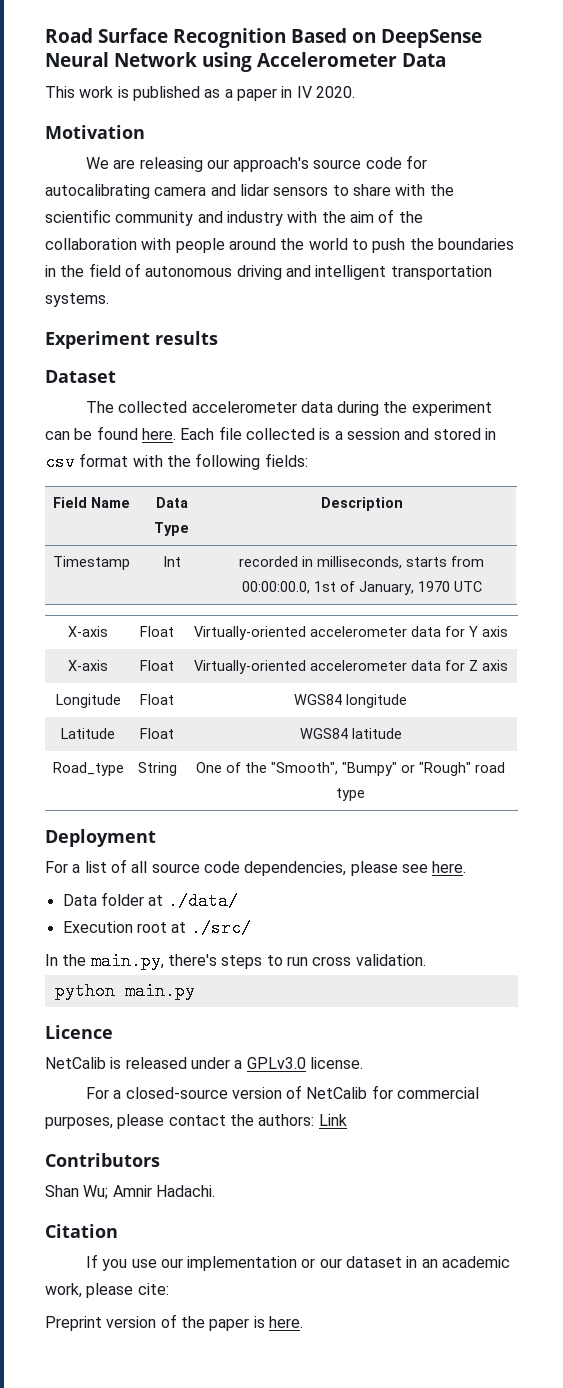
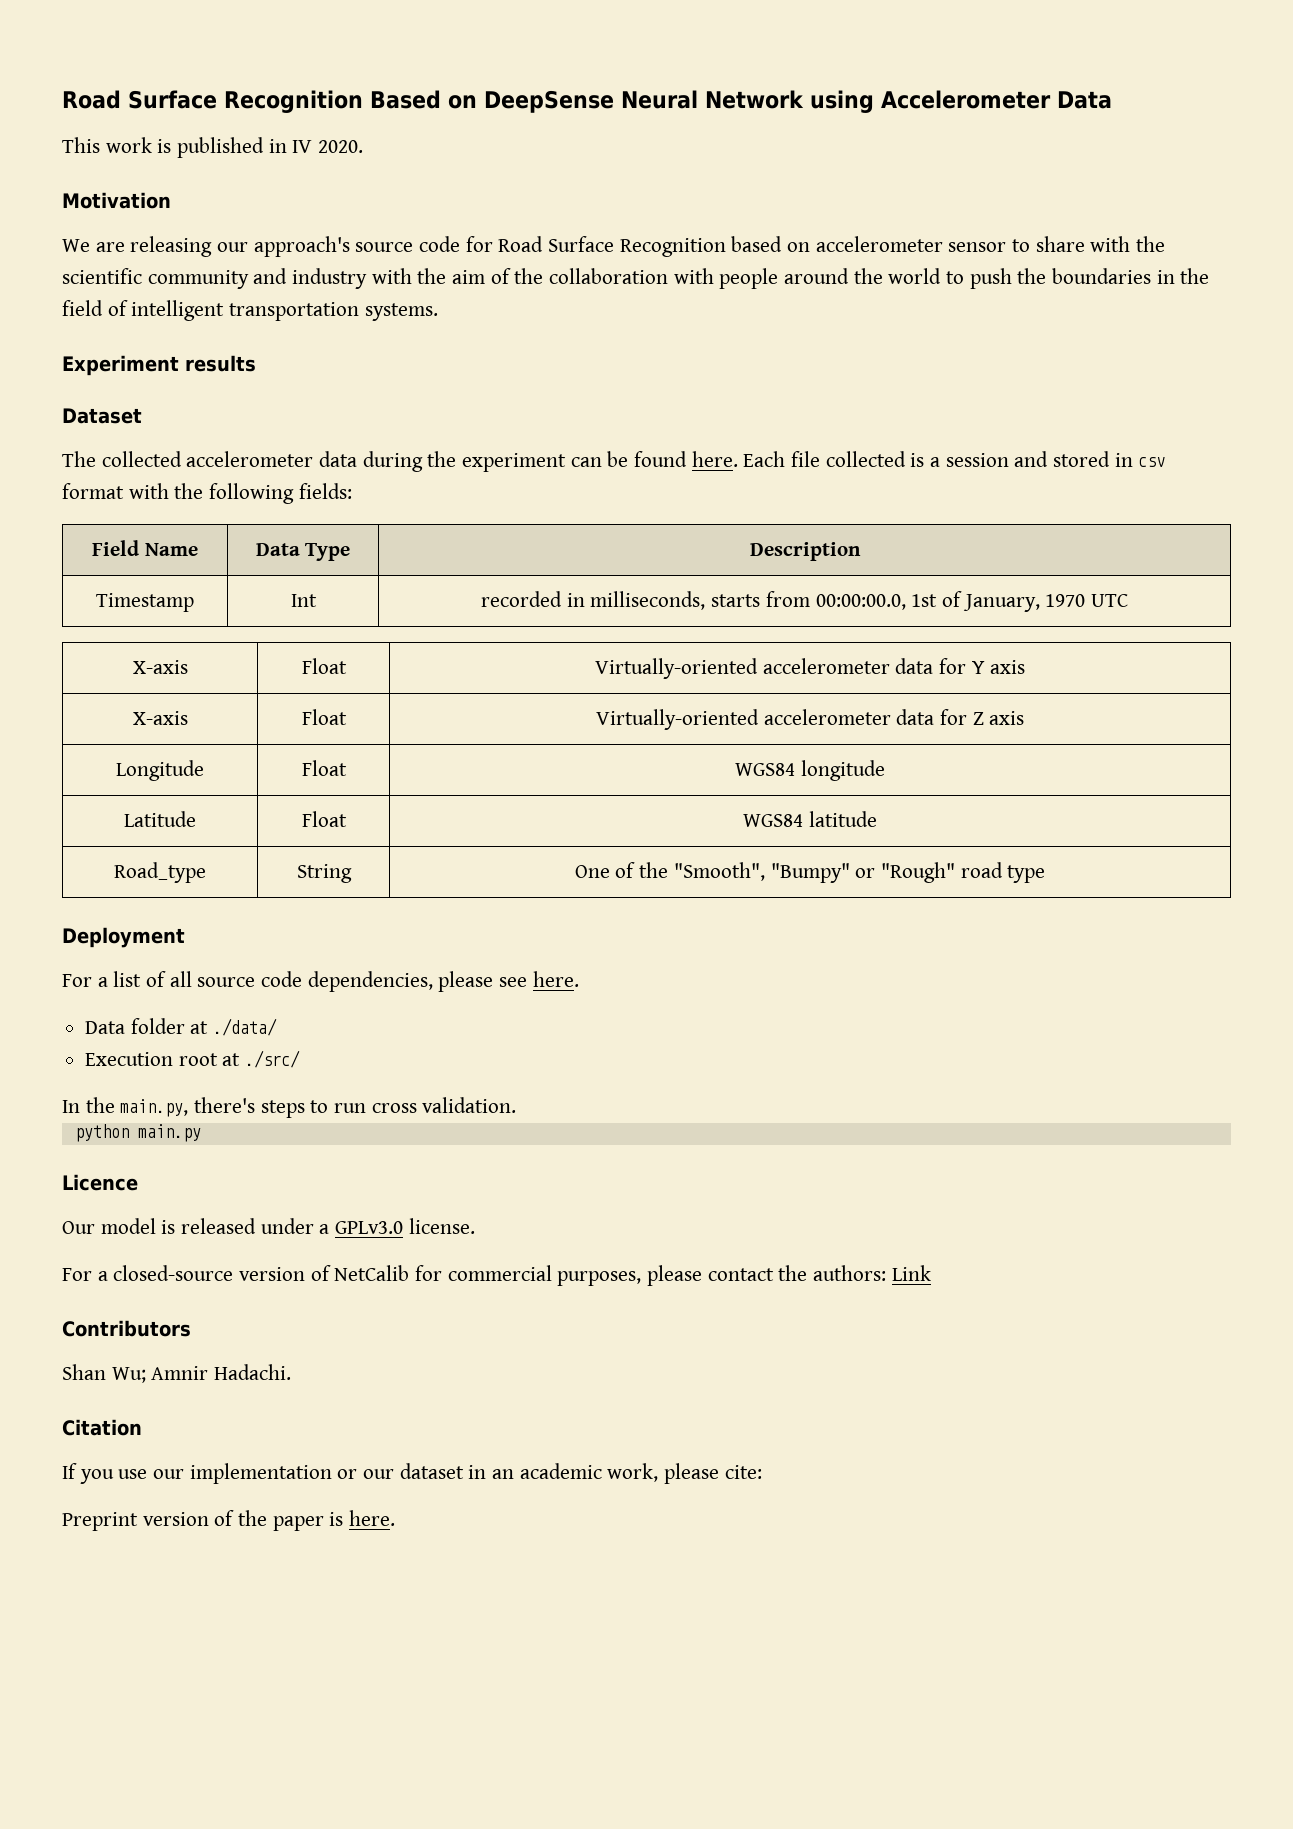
- This work is published as a paper in IV 2020.
+ This work is published in IV 2020.
- We are releasing our approach's source code for autocalibrating camera and lidar sensors to share with the scientific community and industry with the aim of the collaboration with people around the world to push the boundaries in the field of autonomous driving and intelligent transportation systems.
+ We are releasing our approach's source code for Road Surface Recognition based on accelerometer sensor to share with the scientific community and industry with the aim of the collaboration with people around the world to push the boundaries in the field of intelligent transportation systems.
- NetCalib is released under a GPLv3.0 license.
+ Our model is released under a GPLv3.0 license.

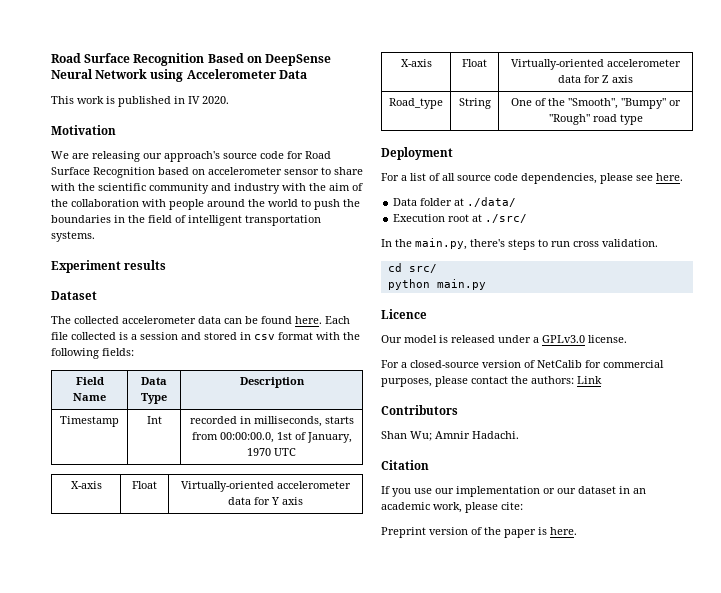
- The collected accelerometer data during the experiment can be found here.
+ The collected accelerometer data can be found here.
- Longitude | Float | WGS84 longitude
- Latitude | Float | WGS84 latitude
+ cd src/

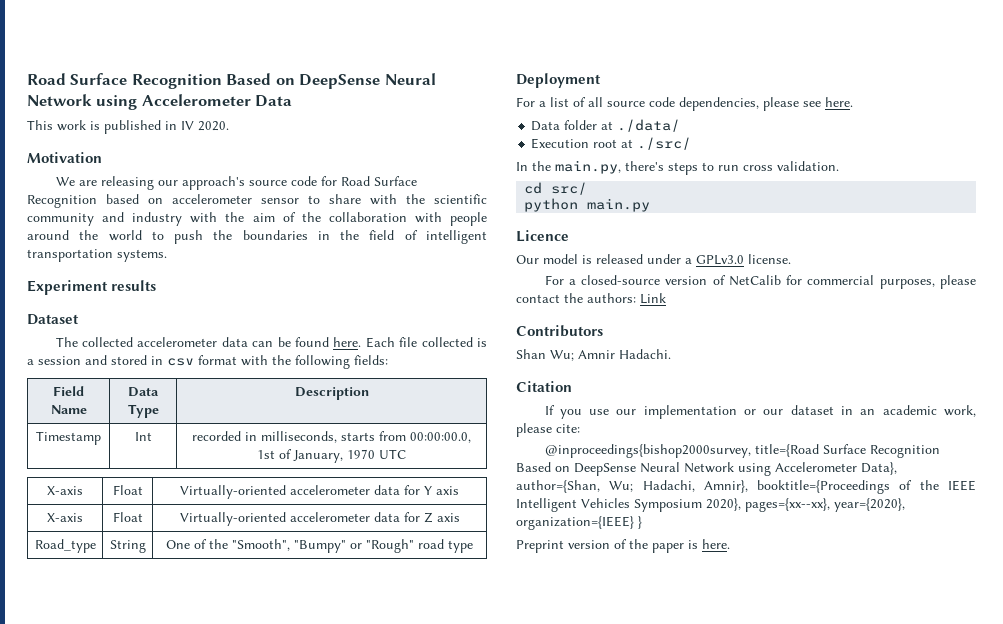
+ @inproceedings{bishop2000survey, title={Road Surface Recognition Based on DeepSense Neural Network using Accelerometer Data}, author={Shan, Wu; Hadachi, Amnir}, booktitle={Proceedings of the IEEE Intelligent Vehicles Symposium 2020}, pages={xx--xx}, year={2020}, organization={IEEE} }

